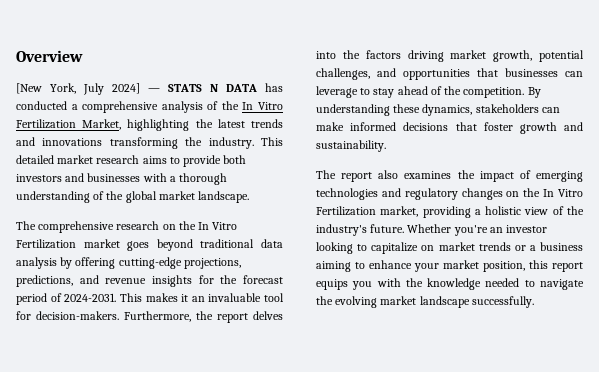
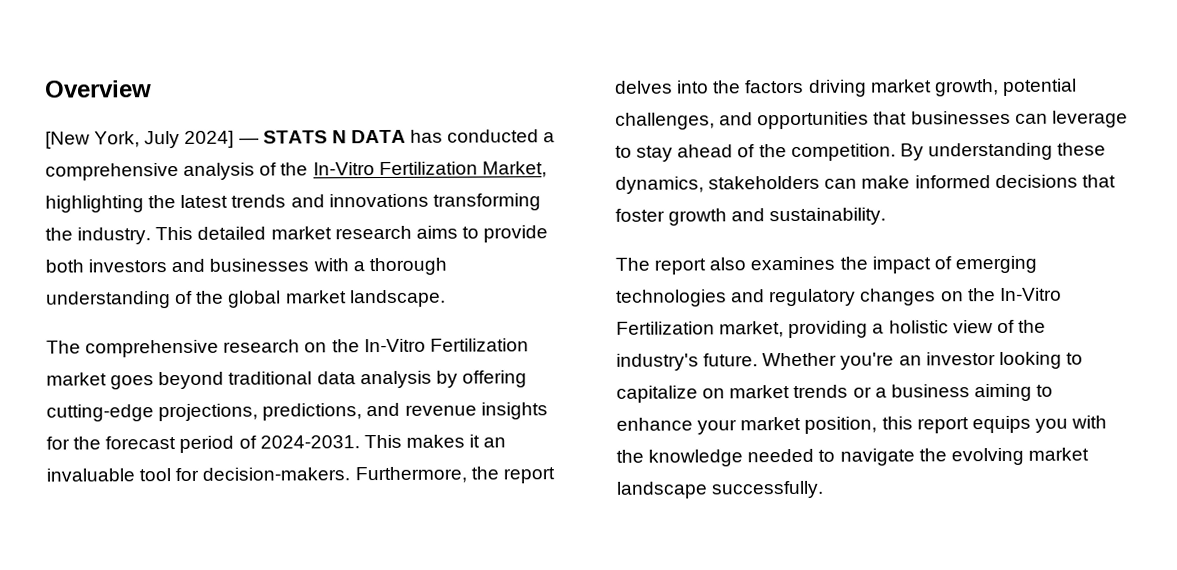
- [New York, July 2024] — STATS N DATA has conducted a comprehensive analysis of the In Vitro Fertilization Market, highlighting the latest trends and innovations transforming the industry.
+ [New York, July 2024] — STATS N DATA has conducted a comprehensive analysis of the In-Vitro Fertilization Market, highlighting the latest trends and innovations transforming the industry.
- The comprehensive research on the In Vitro Fertilization market goes beyond traditional data analysis by offering cutting-edge projections, predictions, and revenue insights for the forecast period of 2024-2031.
+ The comprehensive research on the In-Vitro Fertilization market goes beyond traditional data analysis by offering cutting-edge projections, predictions, and revenue insights for the forecast period of 2024-2031.
- The report also examines the impact of emerging technologies and regulatory changes on the In Vitro Fertilization market, providing a holistic view of the industry's future.
+ The report also examines the impact of emerging technologies and regulatory changes on the In-Vitro Fertilization market, providing a holistic view of the industry's future.

